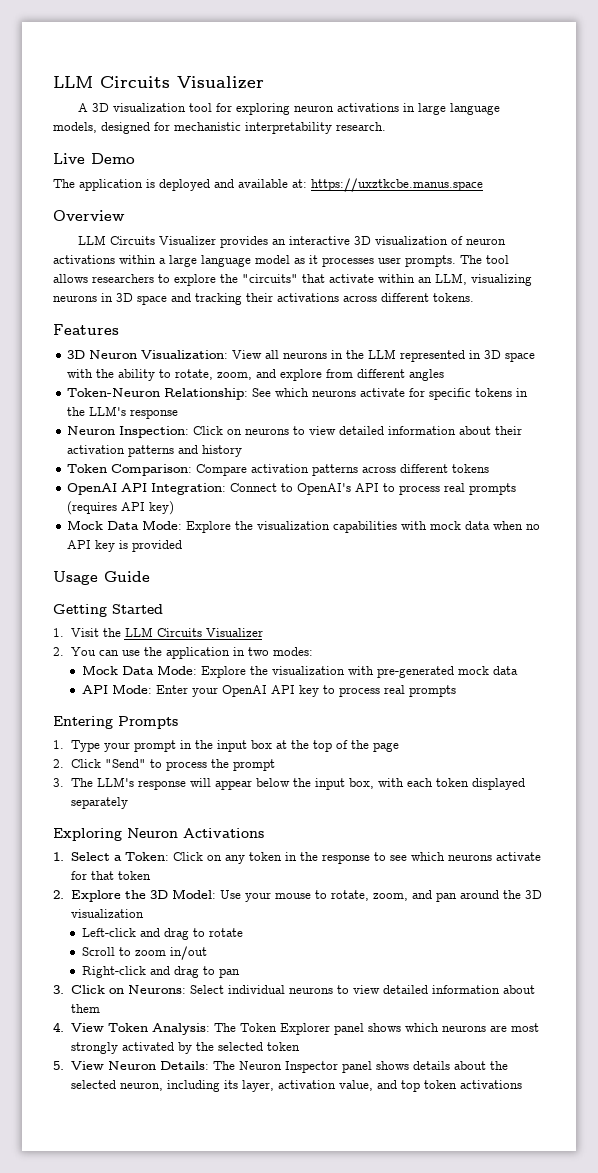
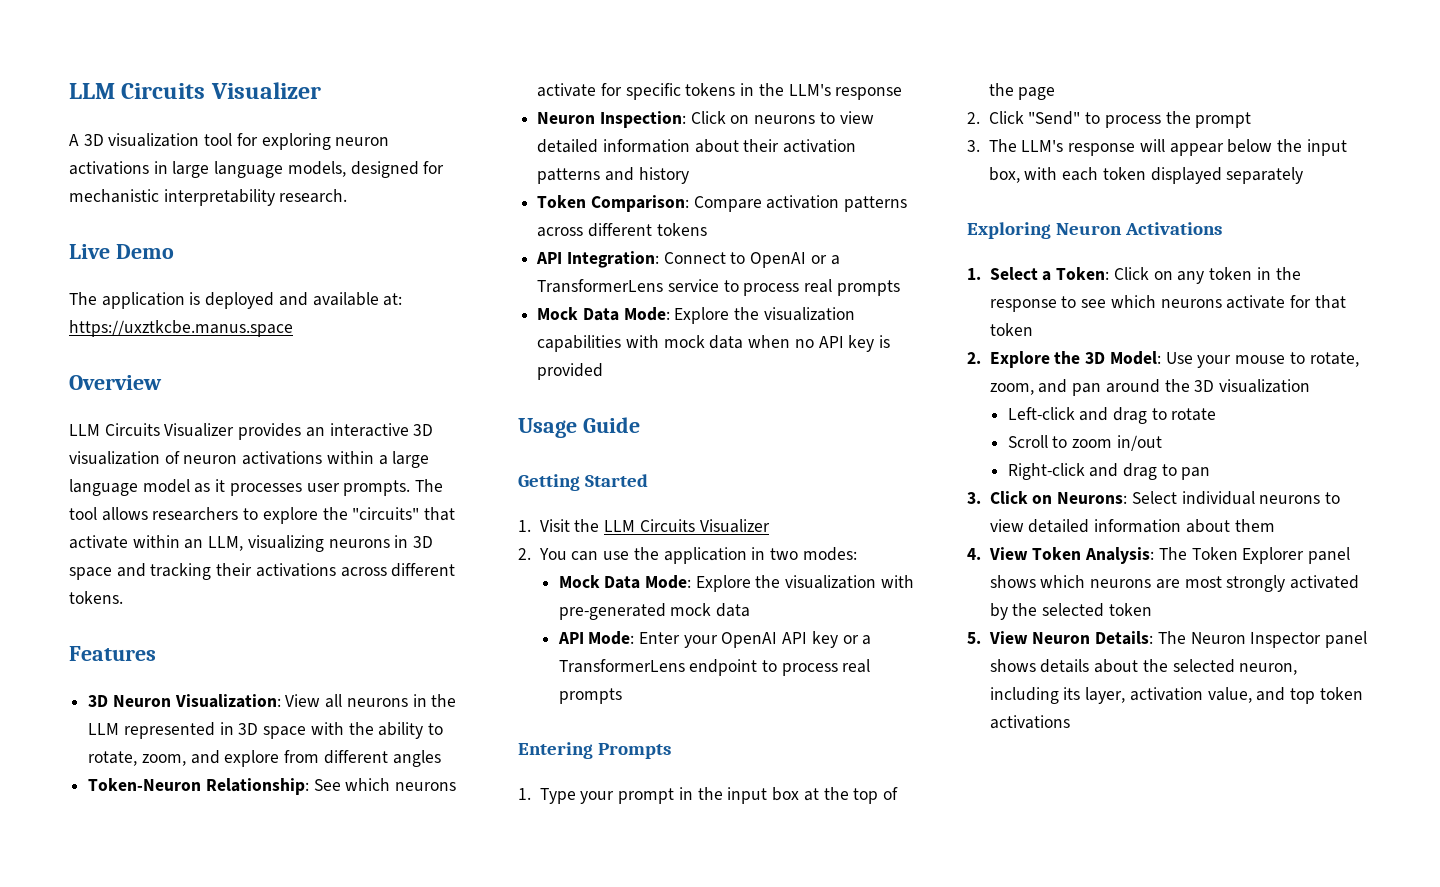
- OpenAI API Integration: Connect to OpenAI's API to process real prompts (requires API key)
+ API Integration: Connect to OpenAI or a TransformerLens service to process real prompts
- API Mode: Enter your OpenAI API key to process real prompts
+ API Mode: Enter your OpenAI API key or a TransformerLens endpoint to process real prompts

